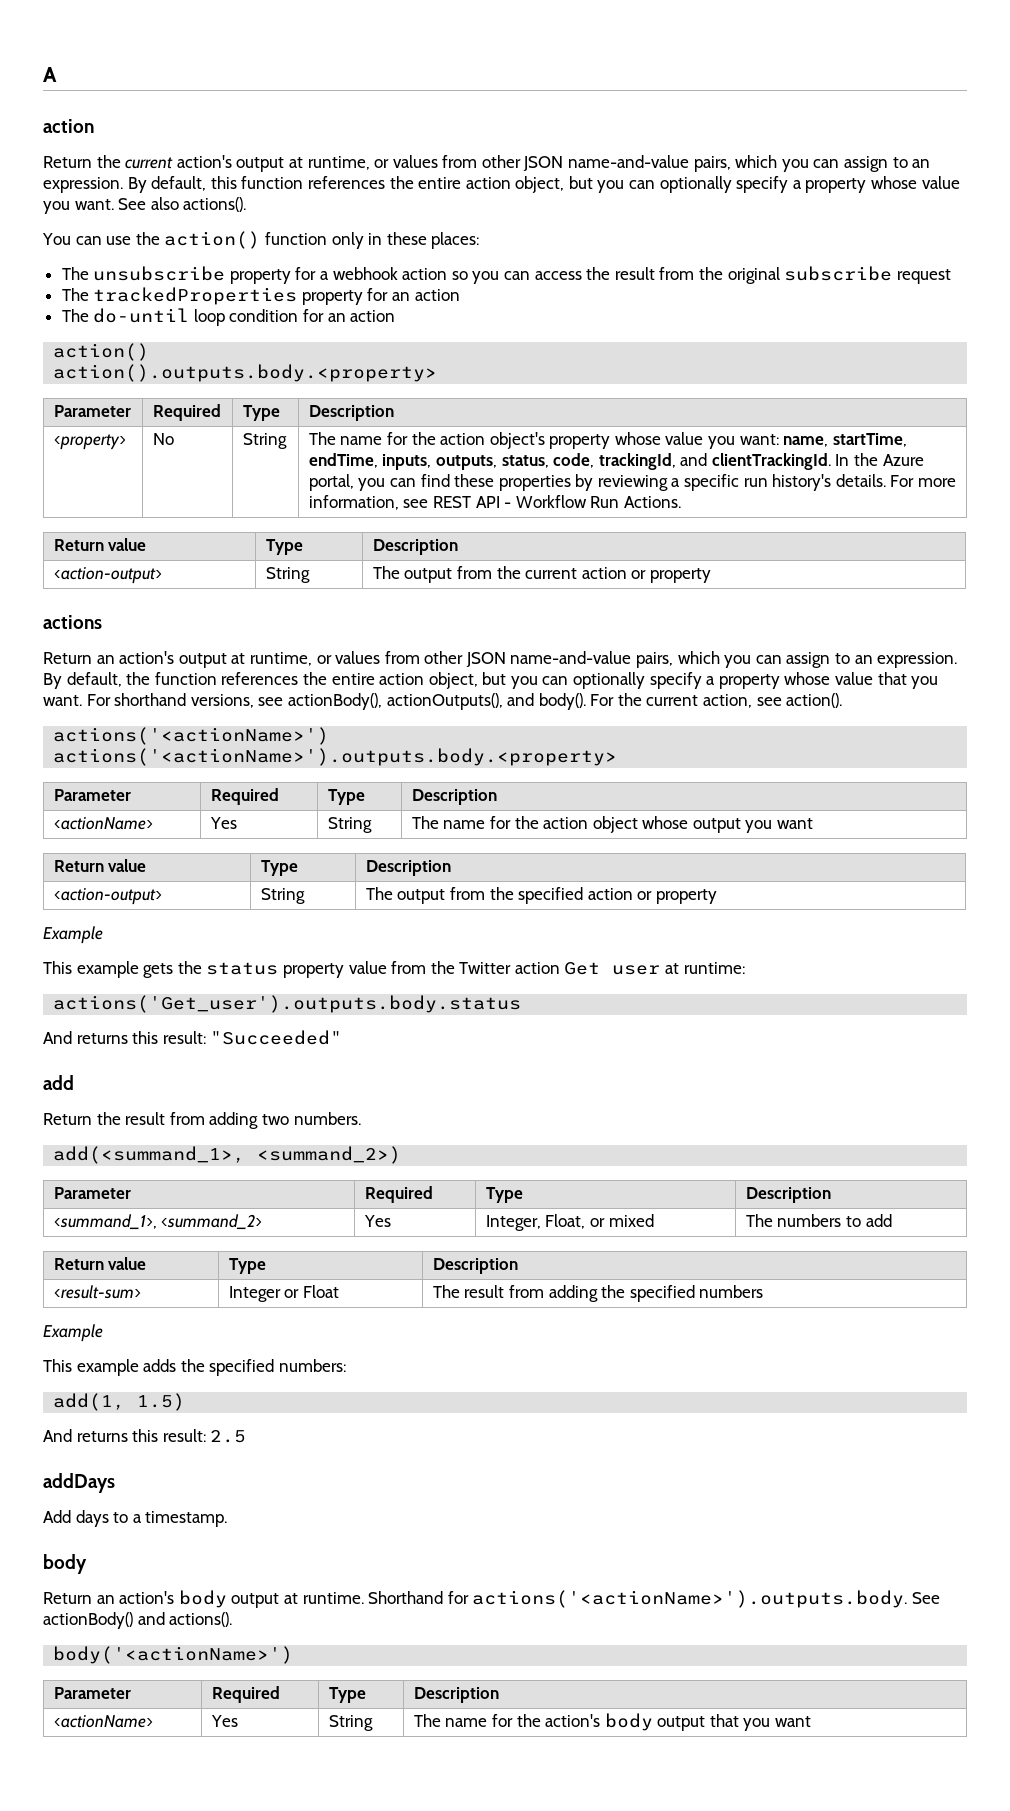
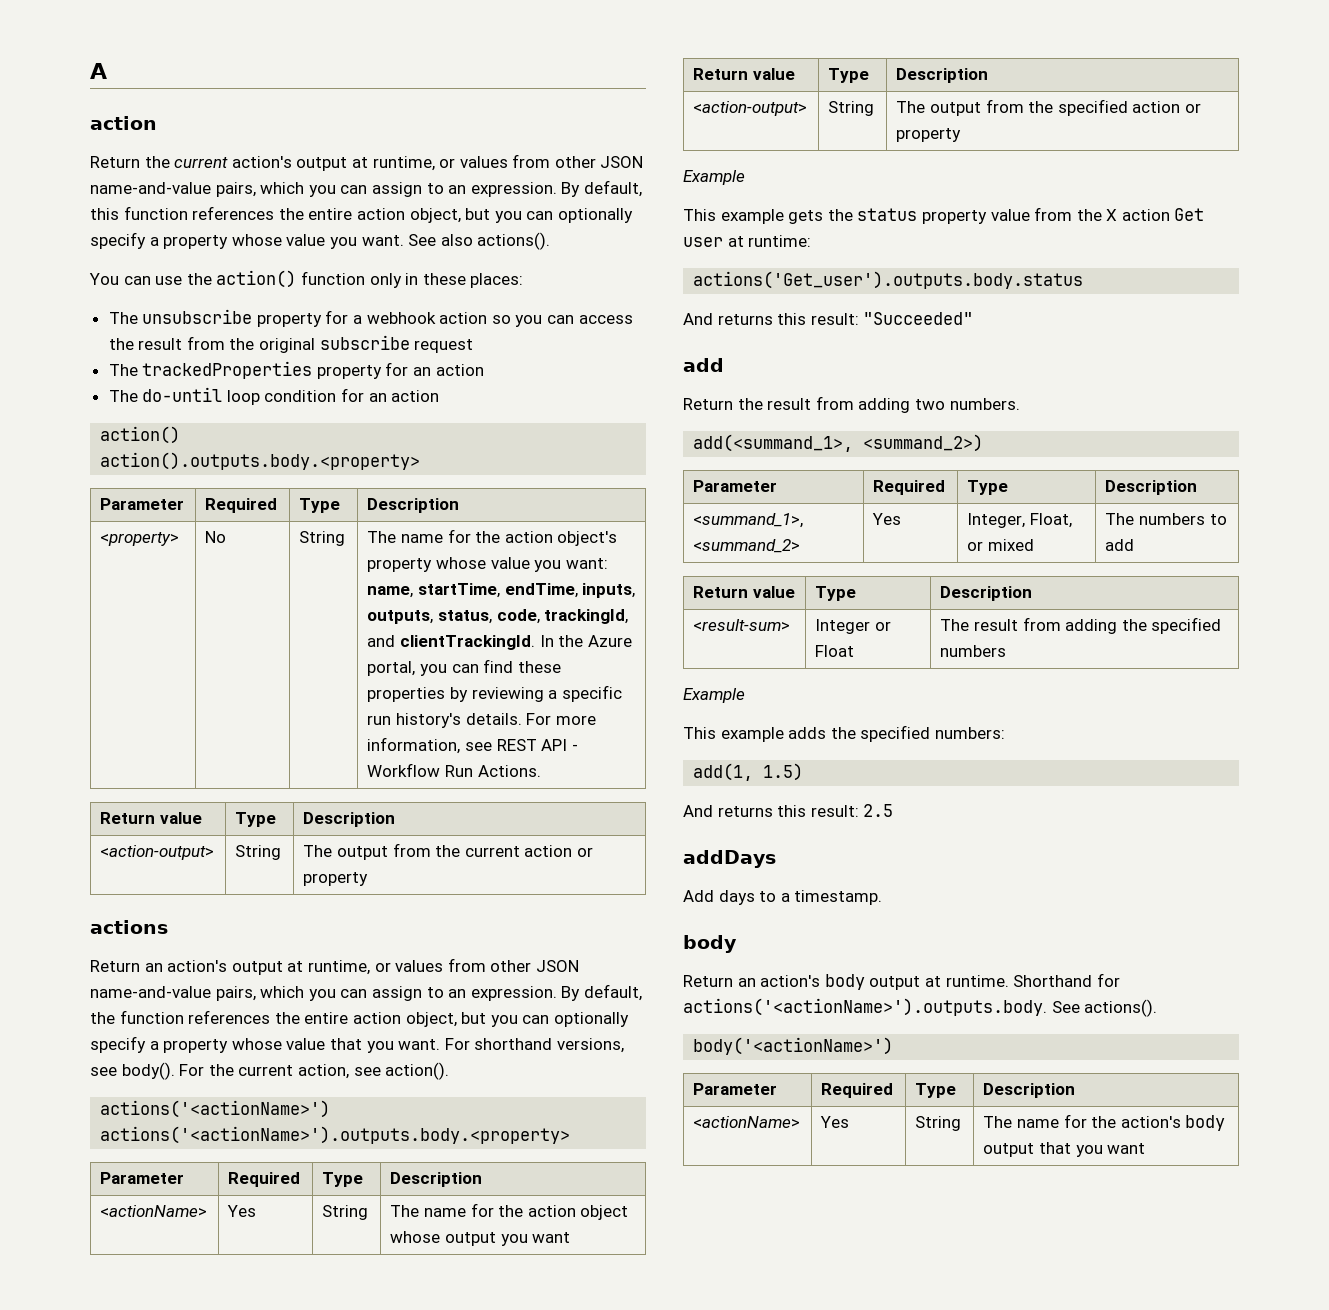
- For shorthand versions, see actionBody(), actionOutputs(), and body().
+ For shorthand versions, see body().
- This example gets the status property value from the Twitter action Get user at runtime:
+ This example gets the status property value from the X action Get user at runtime:
- Shorthand for actions('<actionName>').outputs.body. See actionBody() and actions().
+ Shorthand for actions('<actionName>').outputs.body. See actions().

